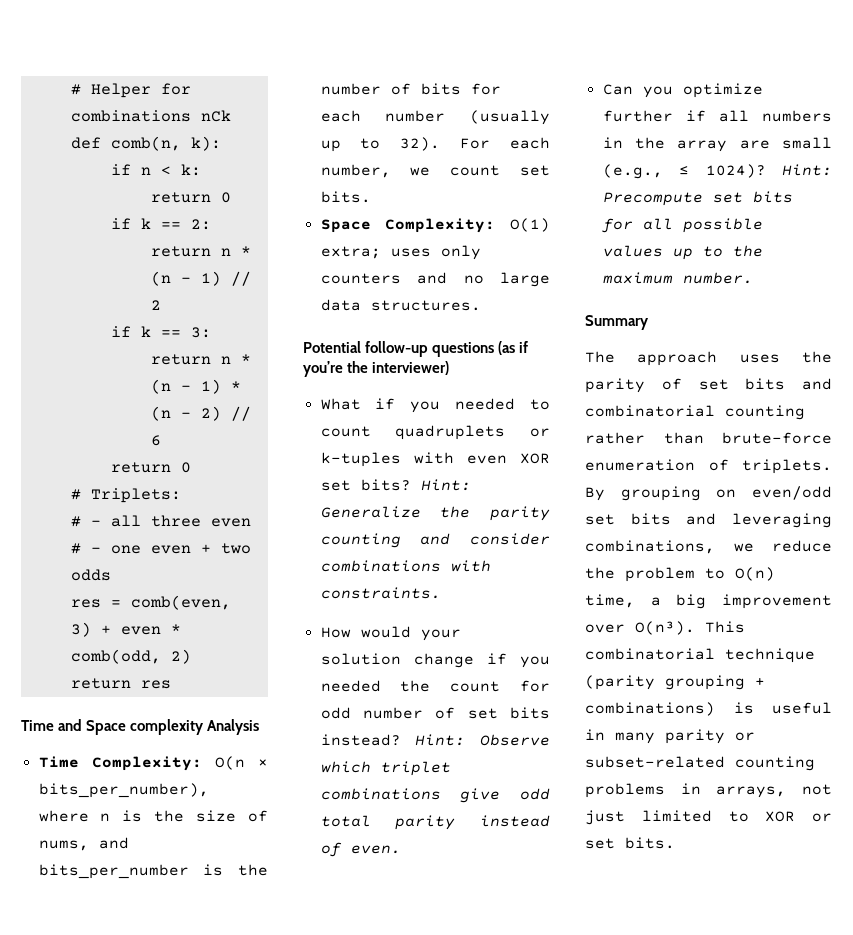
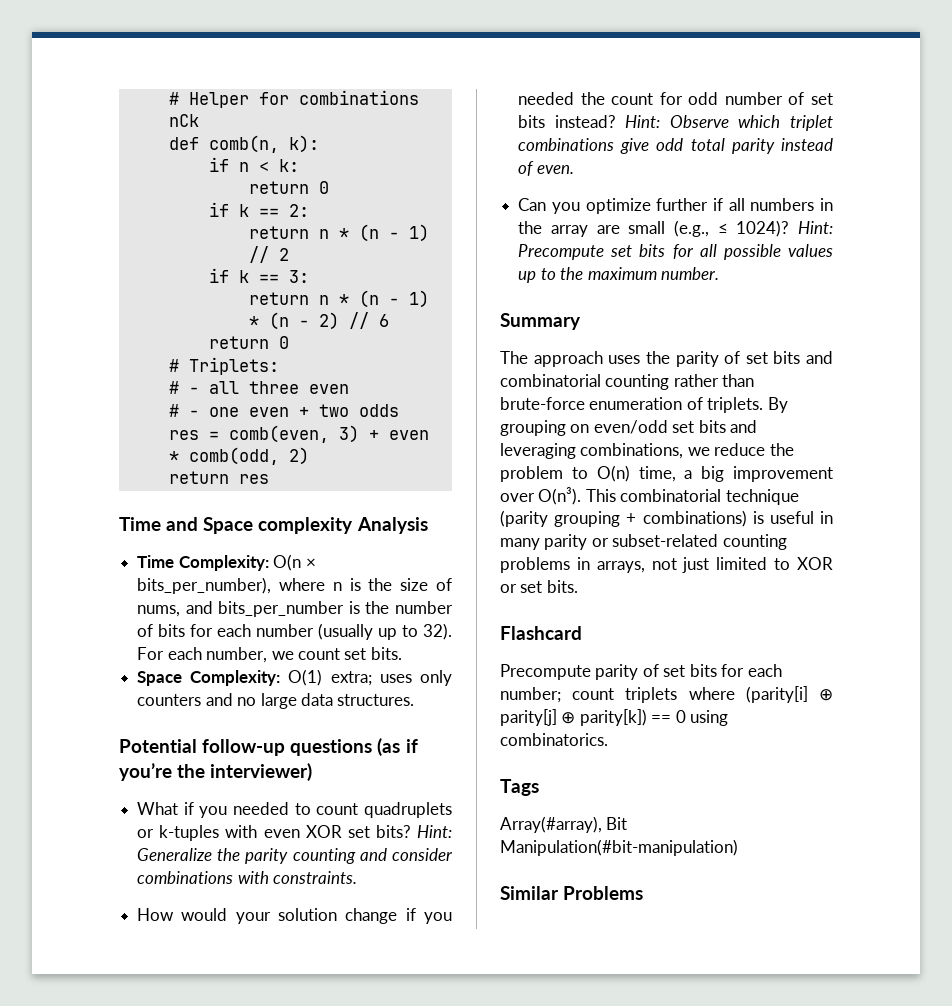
+ Flashcard
+ Precompute parity of set bits for each number; count triplets where (parity[i] ⊕ parity[j] ⊕ parity[k]) == 0 using combinatorics.
+ Tags
+ Array(#array), Bit Manipulation(#bit-manipulation)
+ Similar Problems

